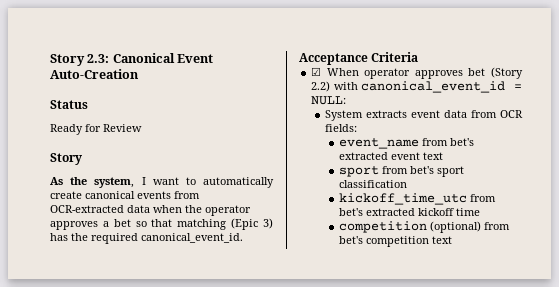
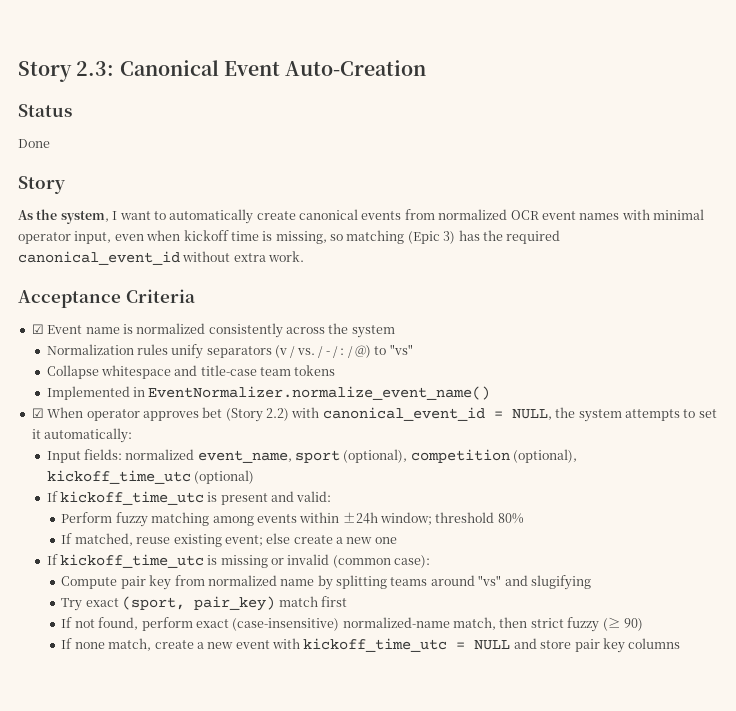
- Ready for Review
+ Done
- As the system, I want to automatically create canonical events from OCR-extracted data when the operator approves a bet so that matching (Epic 3) has the required canonical_event_id.
+ As the system, I want to automatically create canonical events from normalized OCR event names with minimal operator input, even when kickoff time is missing, so matching (Epic 3) has the required canonical_event_id without extra work.
  Acceptance Criteria
+ ☑ Event name is normalized consistently across the system
+ Normalization rules unify separators (v / vs. / - / : / @) to "vs"
+ Collapse whitespace and title-case team tokens
+ Implemented in EventNormalizer.normalize_event_name()
- ☑ When operator approves bet (Story 2.2) with canonical_event_id = NULL:
- System extracts event data from OCR fields:
- event_name from bet's extracted event text
- sport from bet's sport classification
- kickoff_time_utc from bet's extracted kickoff time
- competition (optional) from bet's competition text
+ ☑ When operator approves bet (Story 2.2) with canonical_event_id = NULL, the system attempts to set it automatically:
+ Input fields: normalized event_name, sport (optional), competition (optional), kickoff_time_utc (optional)
+ If kickoff_time_utc is present and valid:
+ Perform fuzzy matching among events within ±24h window; threshold 80%
+ If matched, reuse existing event; else create a new one
+ If kickoff_time_utc is missing or invalid (common case):
+ Compute pair key from normalized name by splitting teams around "vs" and slugifying
+ Try exact (sport, pair_key) match first
+ If not found, perform exact (case-insensitive) normalized-name match, then strict fuzzy (≥ 90)
+ If none match, create a new event with kickoff_time_utc = NULL and store pair key columns

